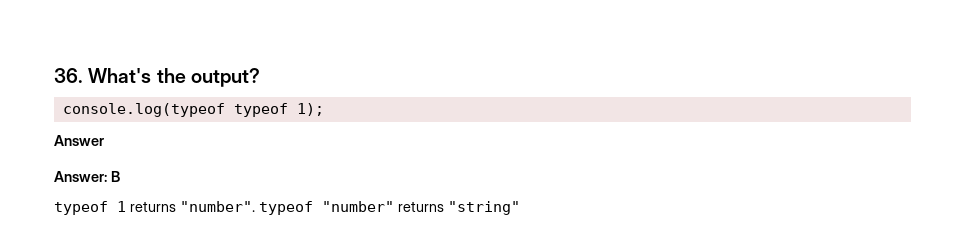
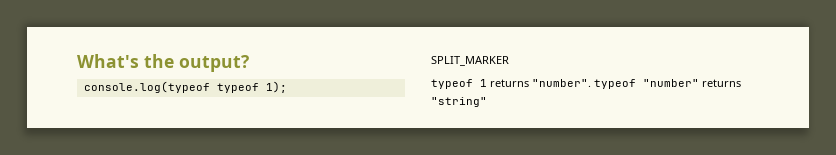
- 36. What's the output?
+ What's the output?
- Answer
- Answer: B
+ SPLIT_MARKER

